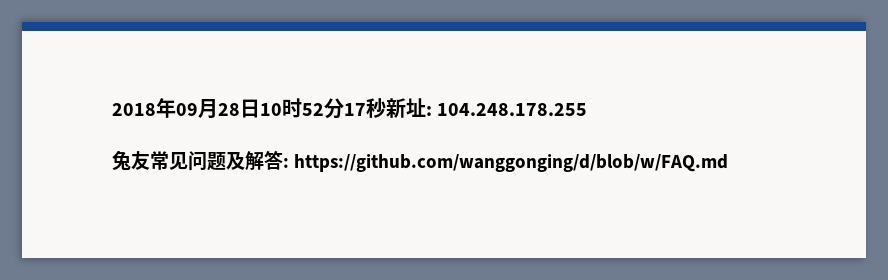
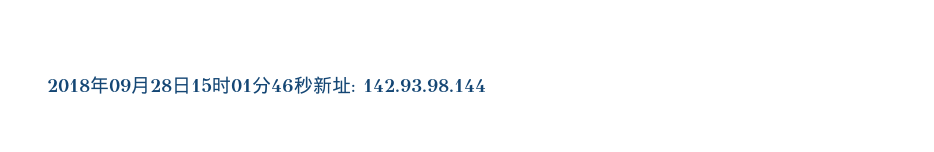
- 2018年09月28日10时52分17秒新址: 104.248.178.255
- 兔友常见问题及解答: https://github.com/wanggonging/d/blob/w/FAQ.md
+ 2018年09月28日15时01分46秒新址: 142.93.98.144

